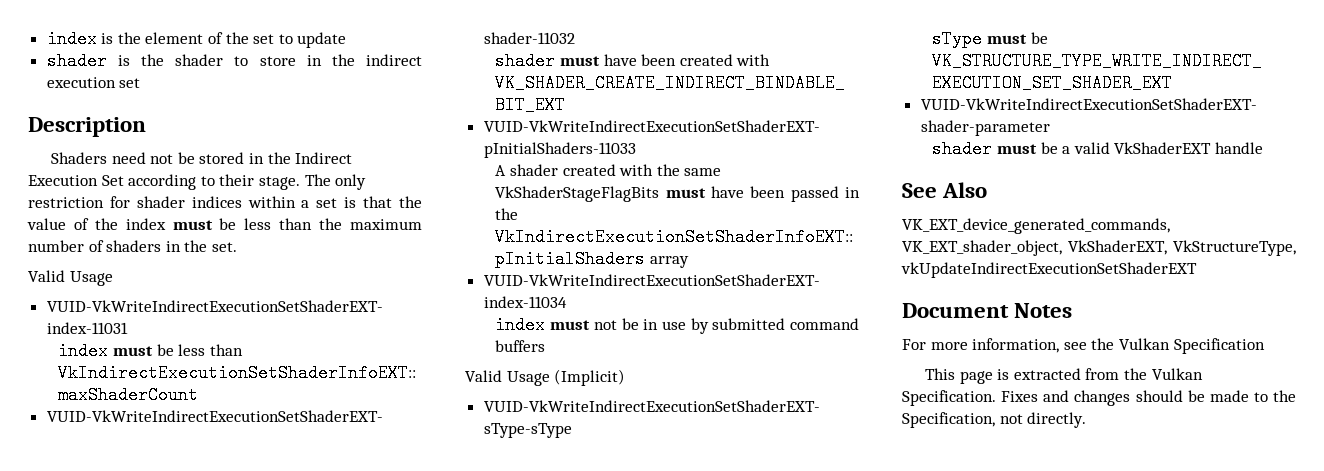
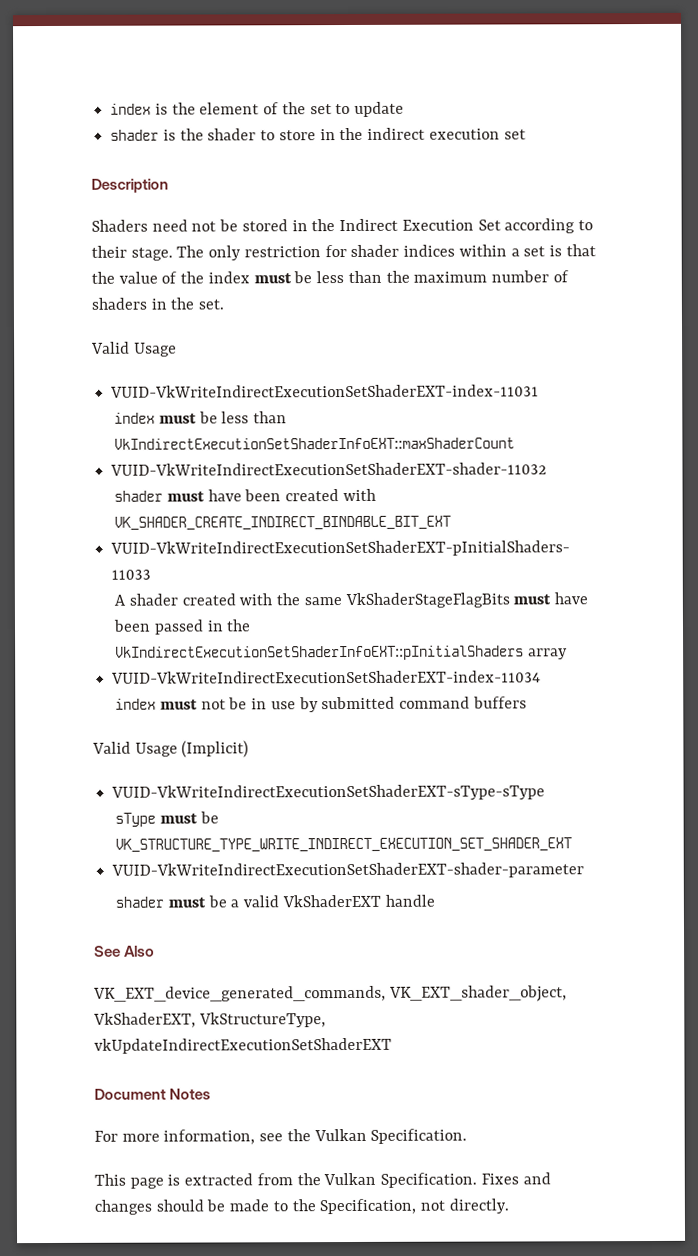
- For more information, see the Vulkan Specification
+ For more information, see the Vulkan Specification.

